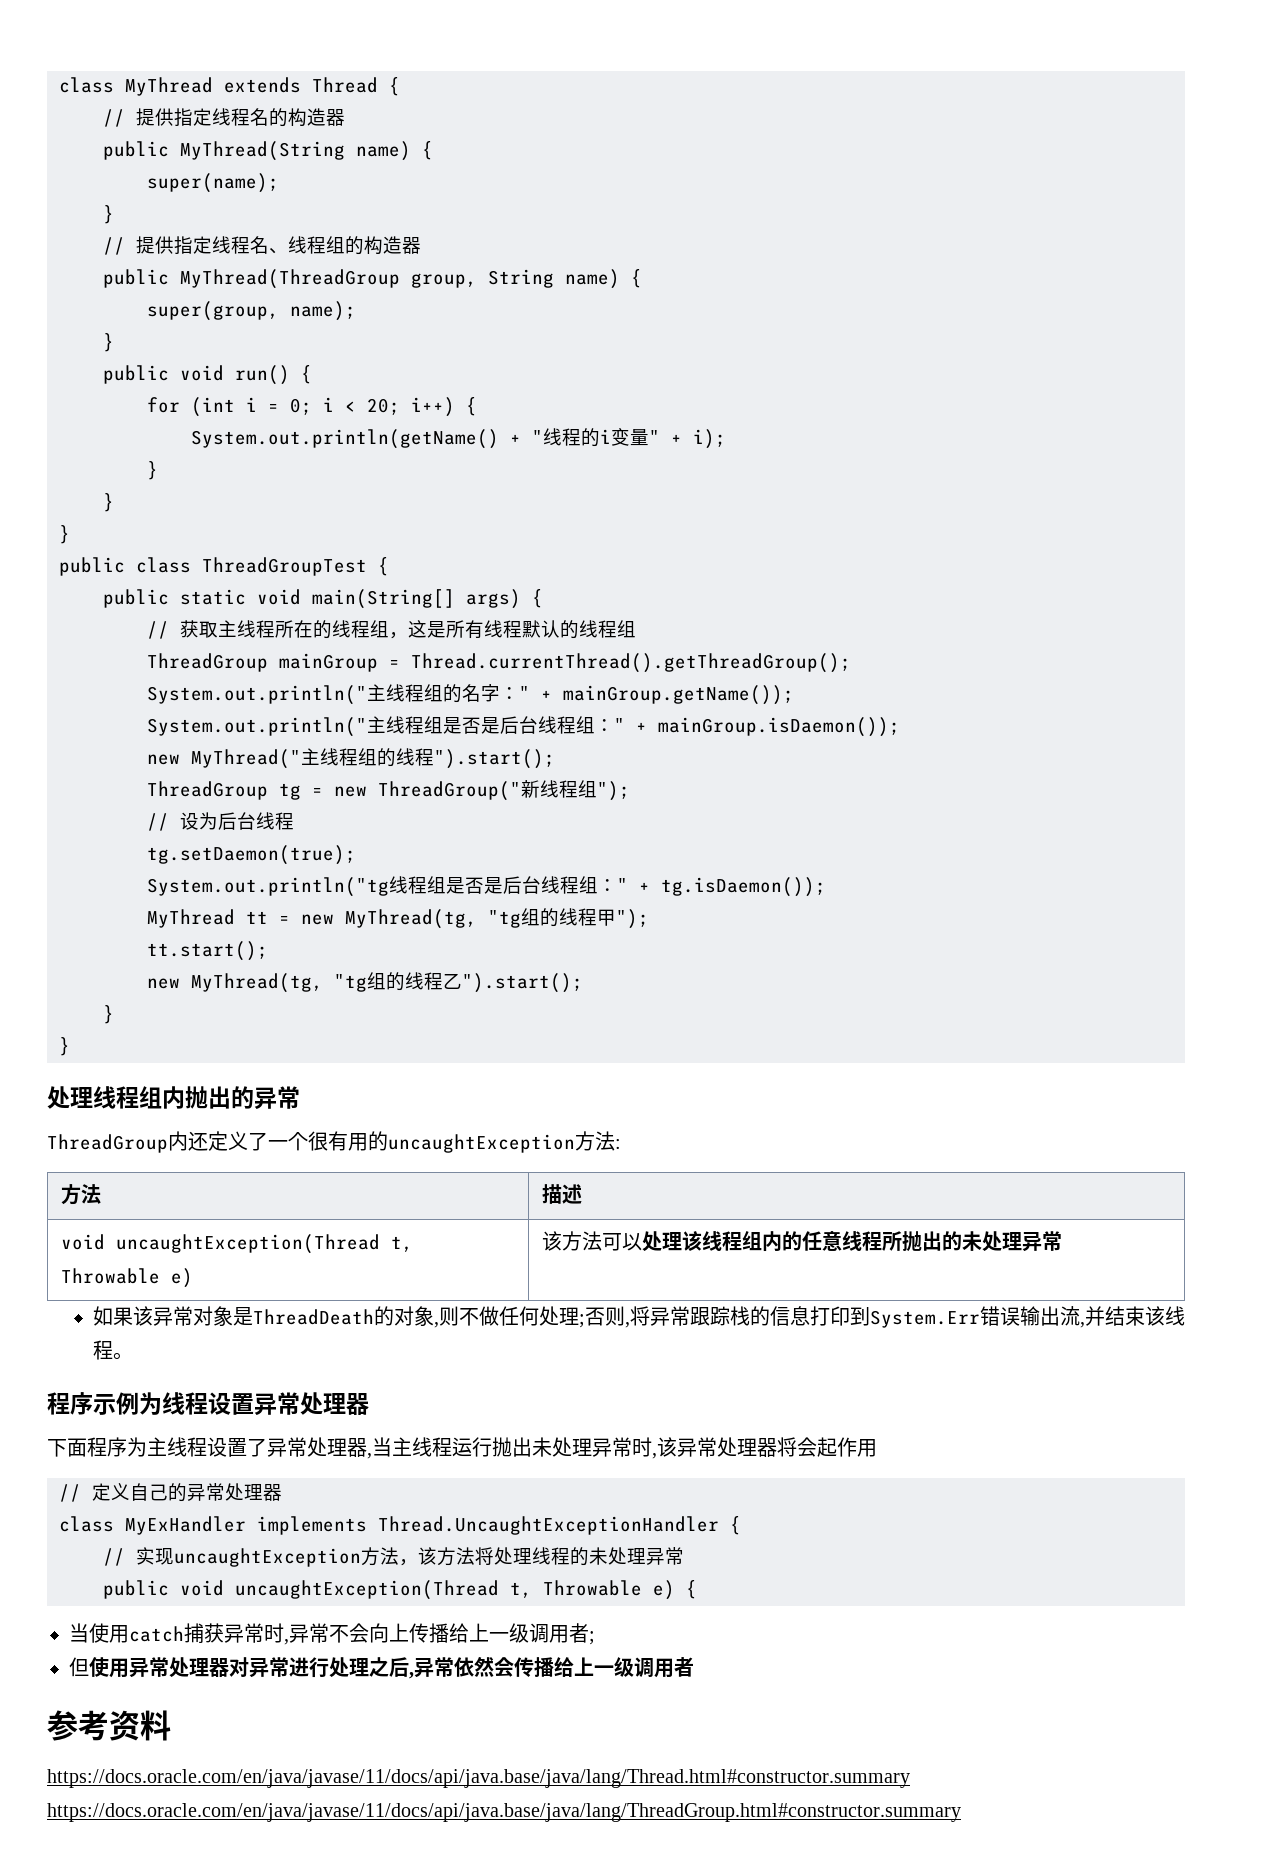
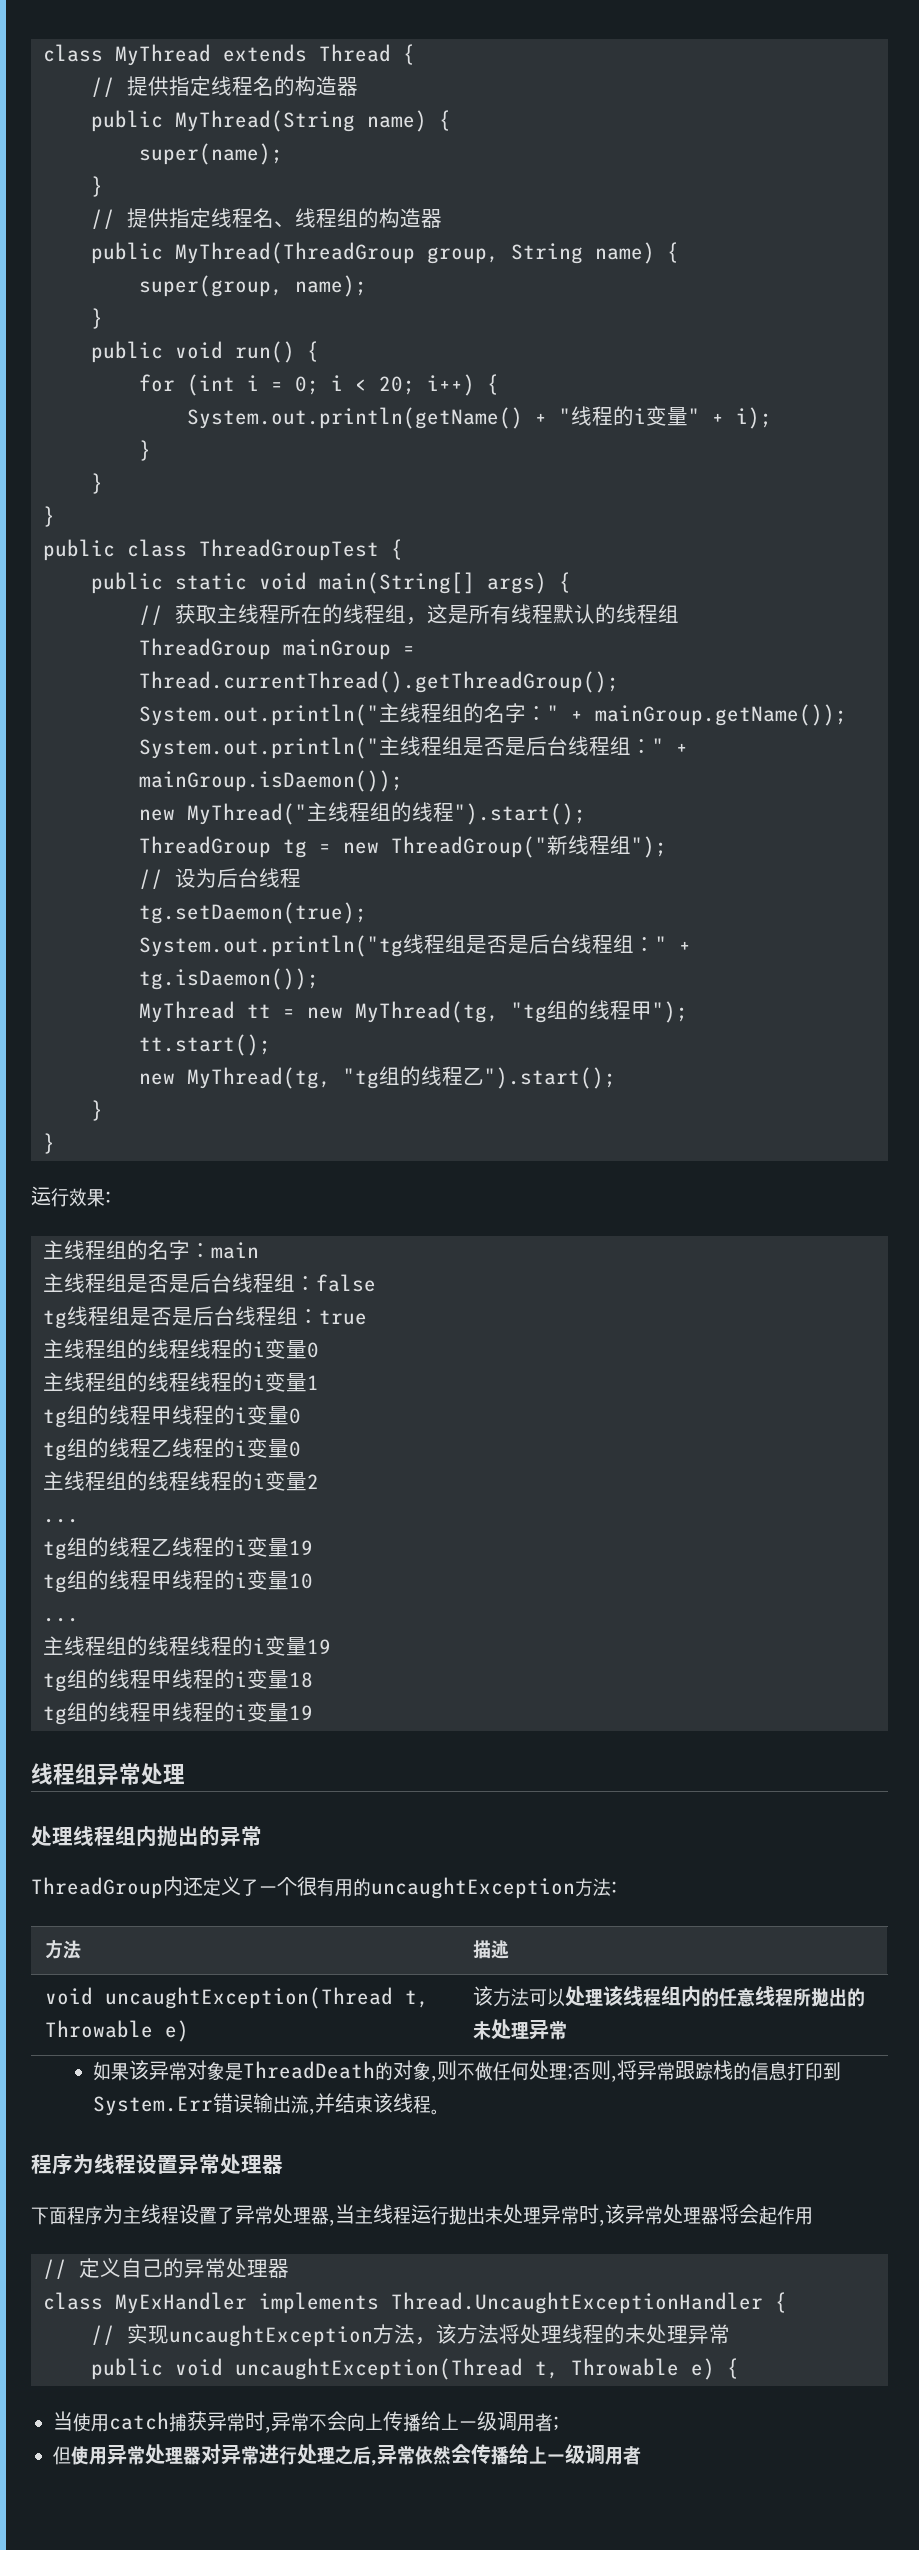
+ 运行效果:
+ 主线程组的名字：main
+ 主线程组是否是后台线程组：false
+ tg线程组是否是后台线程组：true
+ 主线程组的线程线程的i变量0
+ 主线程组的线程线程的i变量1
+ tg组的线程甲线程的i变量0
+ tg组的线程乙线程的i变量0
+ 主线程组的线程线程的i变量2
+ ...
+ tg组的线程乙线程的i变量19
+ tg组的线程甲线程的i变量10
+ ...
+ 主线程组的线程线程的i变量19
+ tg组的线程甲线程的i变量18
+ tg组的线程甲线程的i变量19
+ 线程组异常处理
- 程序示例为线程设置异常处理器
+ 程序为线程设置异常处理器
- 参考资料
- https://docs.oracle.com/en/java/javase/11/docs/api/java.base/java/lang/Thread.html#constructor.summary https://docs.oracle.com/en/java/javase/11/docs/api/java.base/java/lang/ThreadGroup.html#constructor.summary

